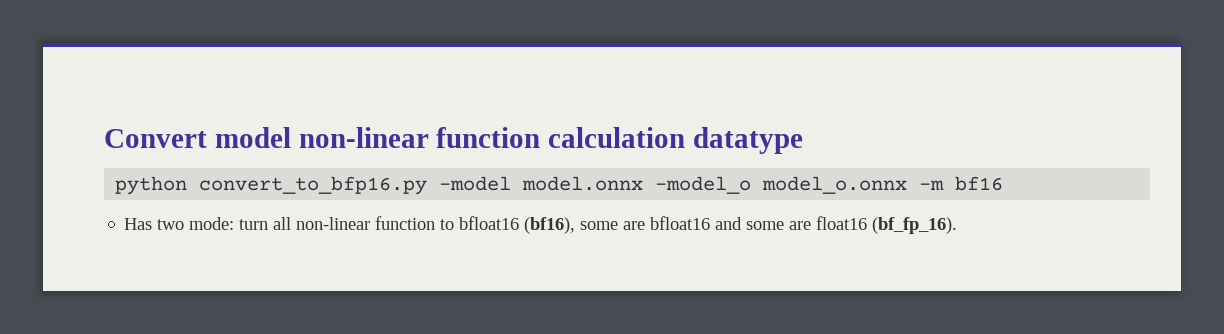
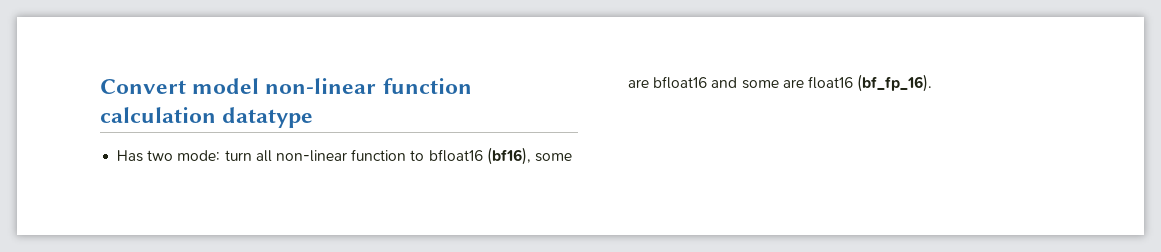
- python convert_to_bfp16.py -model model.onnx -model_o model_o.onnx -m bf16

